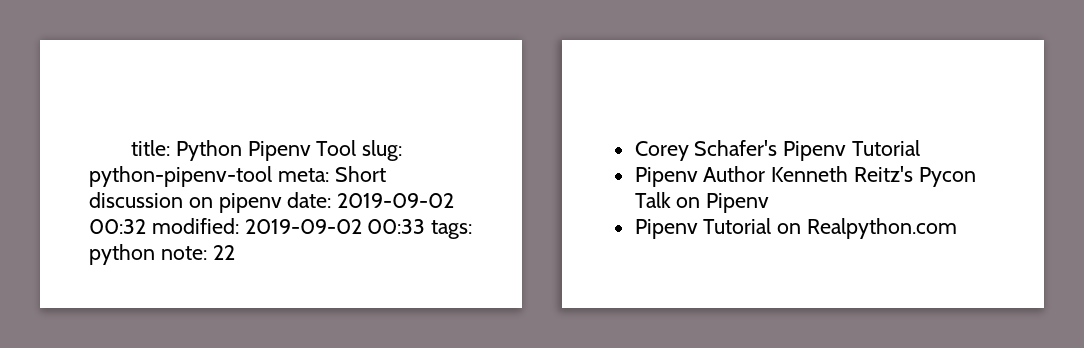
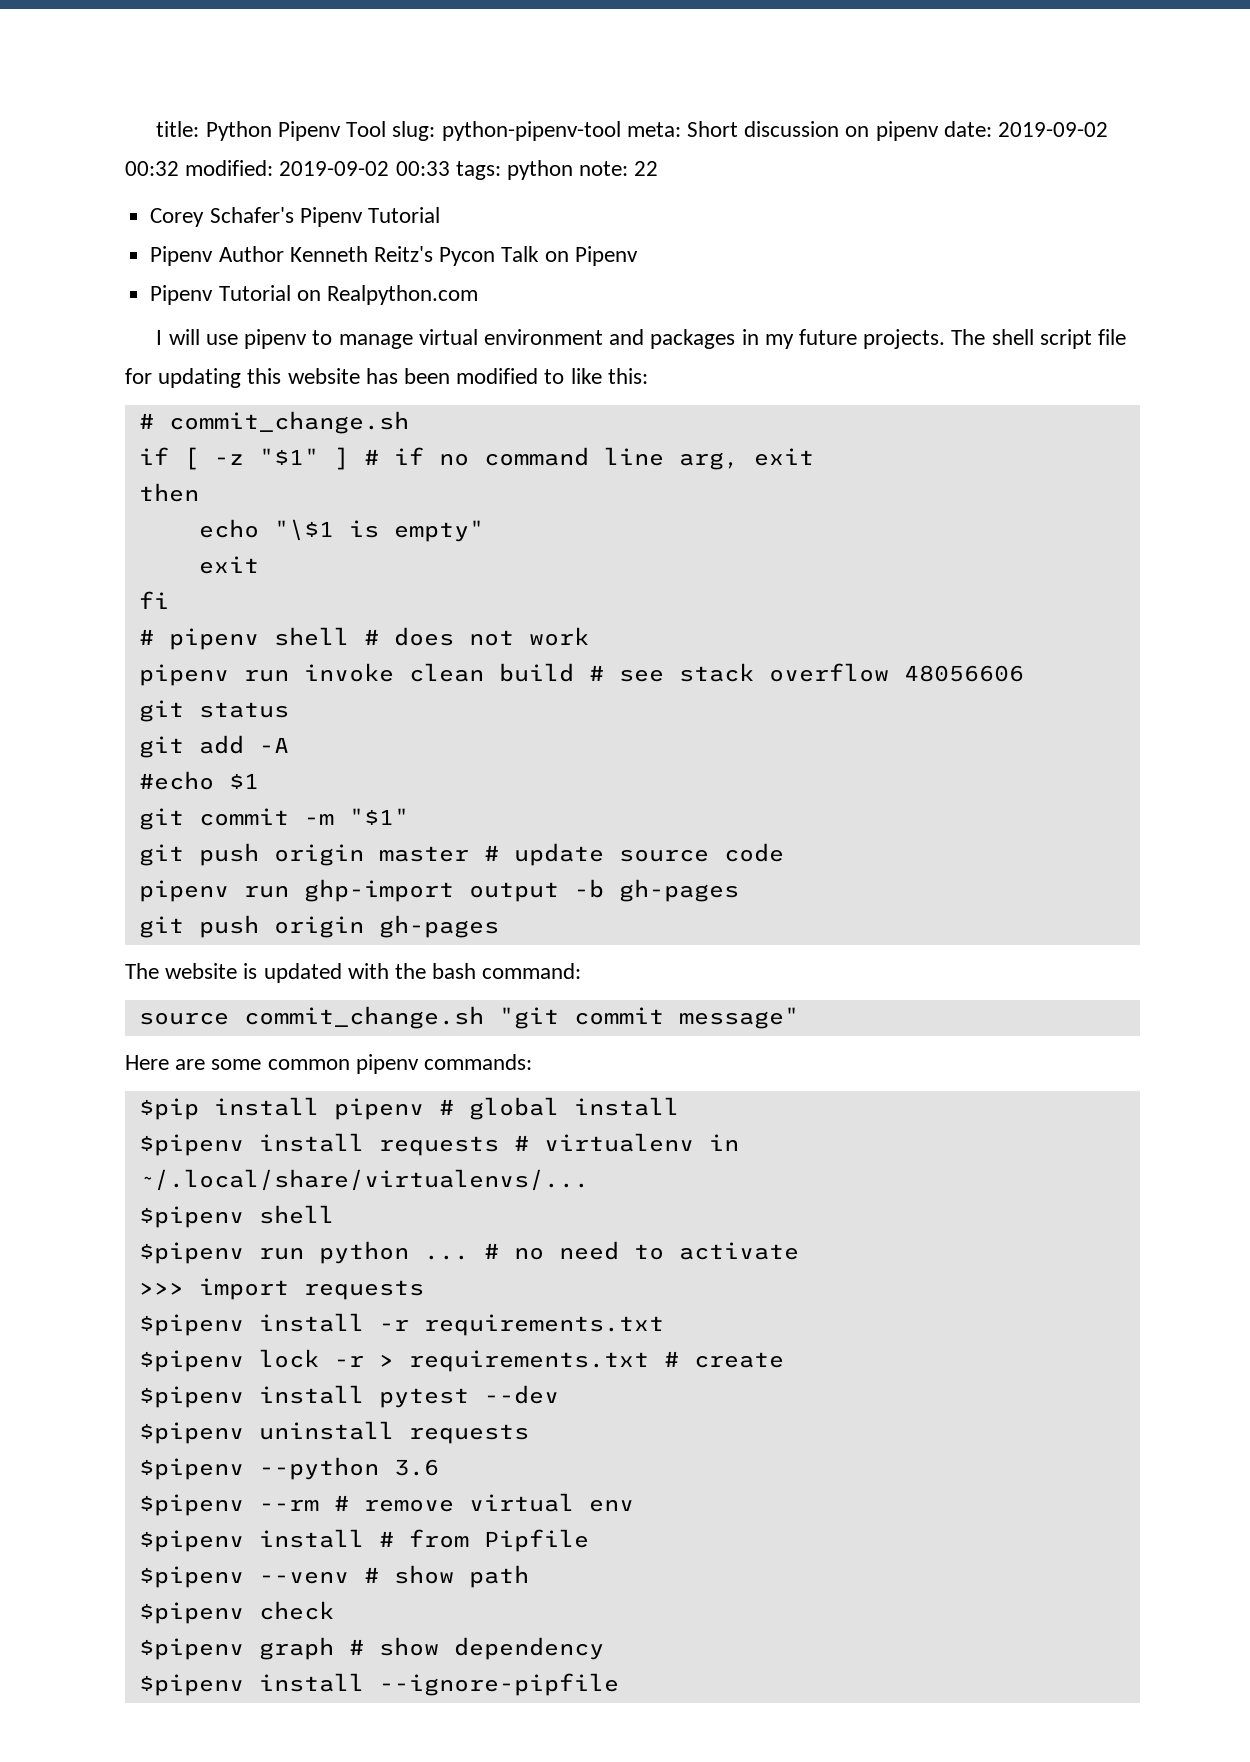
+ I will use pipenv to manage virtual environment and packages in my future projects. The shell script file for updating this website has been modified to like this:
+ # commit_change.sh
+ if [ -z "$1" ] # if no command line arg, exit
+ then
+ echo "\$1 is empty"
+ exit
+ fi
+ # pipenv shell # does not work
+ pipenv run invoke clean build # see stack overflow 48056606
+ git status
+ git add -A
+ #echo $1
+ git commit -m "$1"
+ git push origin master # update source code
+ pipenv run ghp-import output -b gh-pages
+ git push origin gh-pages
+ The website is updated with the bash command:
+ source commit_change.sh "git commit message"
+ Here are some common pipenv commands:
+ $pip install pipenv # global install
+ $pipenv install requests # virtualenv in ~/.local/share/virtualenvs/...
+ $pipenv shell
+ $pipenv run python ... # no need to activate
+ >>> import requests
+ $pipenv install -r requirements.txt
+ $pipenv lock -r > requirements.txt # create
+ $pipenv install pytest --dev
+ $pipenv uninstall requests
+ $pipenv --python 3.6
+ $pipenv --rm # remove virtual env
+ $pipenv install # from Pipfile
+ $pipenv --venv # show path
+ $pipenv check
+ $pipenv graph # show dependency
+ $pipenv install --ignore-pipfile

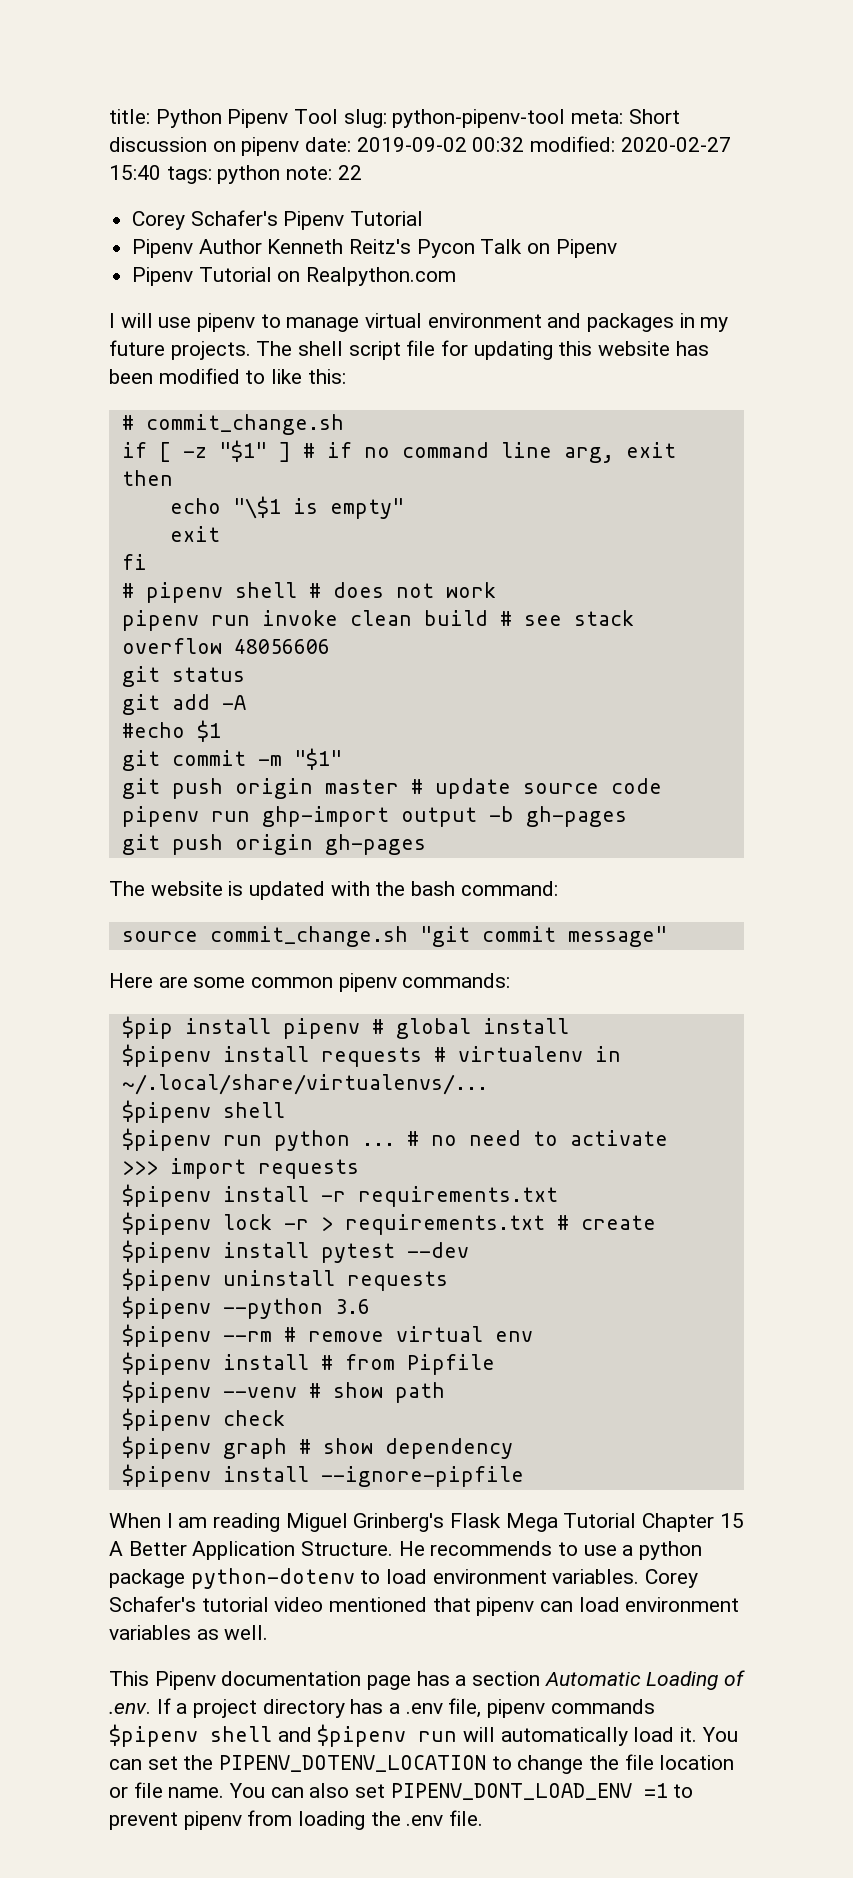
- title: Python Pipenv Tool slug: python-pipenv-tool meta: Short discussion on pipenv date: 2019-09-02 00:32 modified: 2019-09-02 00:33 tags: python note: 22
+ title: Python Pipenv Tool slug: python-pipenv-tool meta: Short discussion on pipenv date: 2019-09-02 00:32 modified: 2020-02-27 15:40 tags: python note: 22
+ When I am reading Miguel Grinberg's Flask Mega Tutorial Chapter 15 A Better Application Structure. He recommends to use a python package python-dotenv to load environment variables. Corey Schafer's tutorial video mentioned that pipenv can load environment variables as well.
+ This Pipenv documentation page has a section Automatic Loading of .env. If a project directory has a .env file, pipenv commands $pipenv shell and $pipenv run will automatically load it. You can set the PIPENV_DOTENV_LOCATION to change the file location or file name. You can also set PIPENV_DONT_LOAD_ENV =1 to prevent pipenv from loading the .env file.

